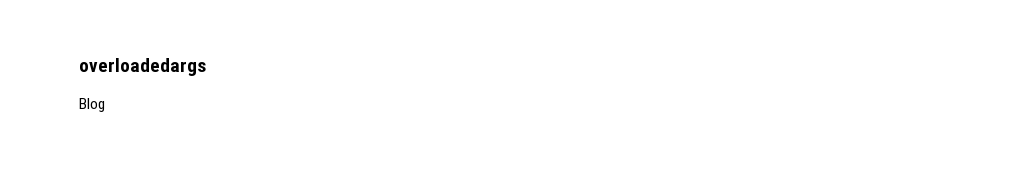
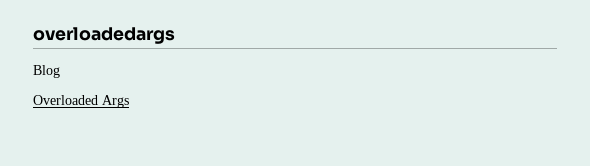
+ Overloaded Args

